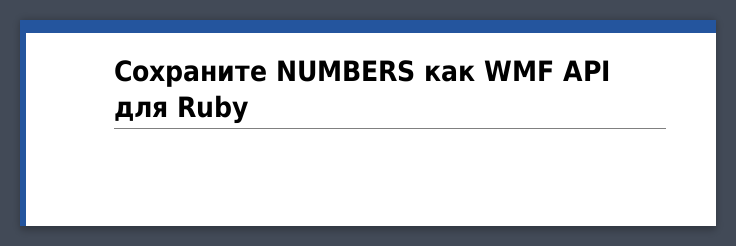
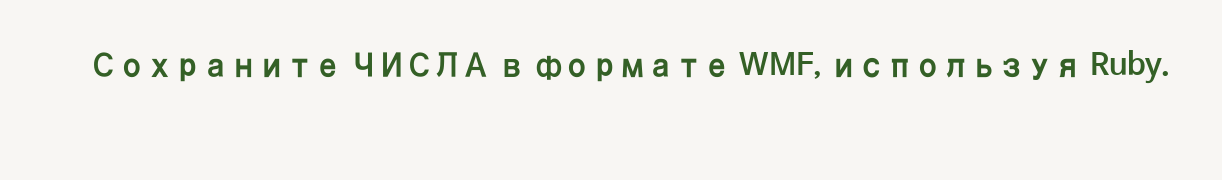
- Сохраните NUMBERS как WMF API для Ruby
+ Сохраните ЧИСЛА в формате WMF, используя Ruby.

